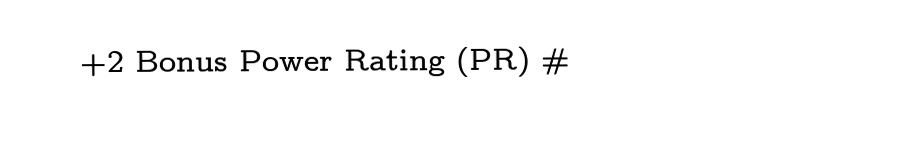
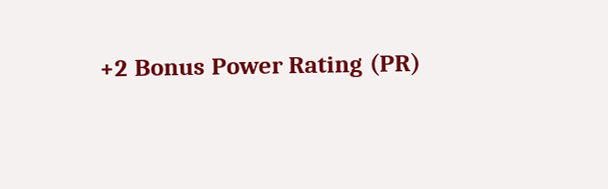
- +2 Bonus Power Rating (PR) #
+ +2 Bonus Power Rating (PR)

